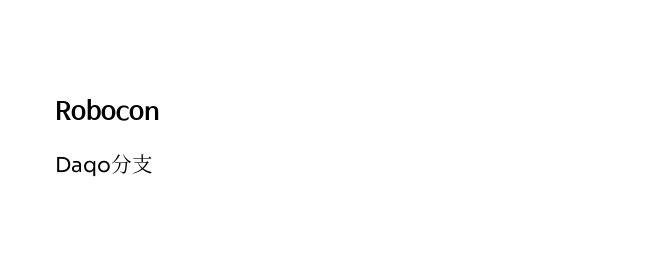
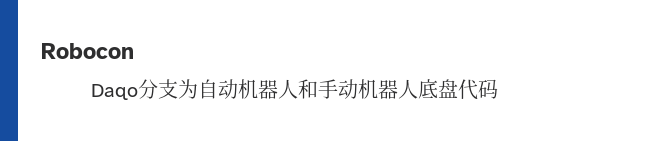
- Daqo分支
+ Daqo分支为自动机器人和手动机器人底盘代码

